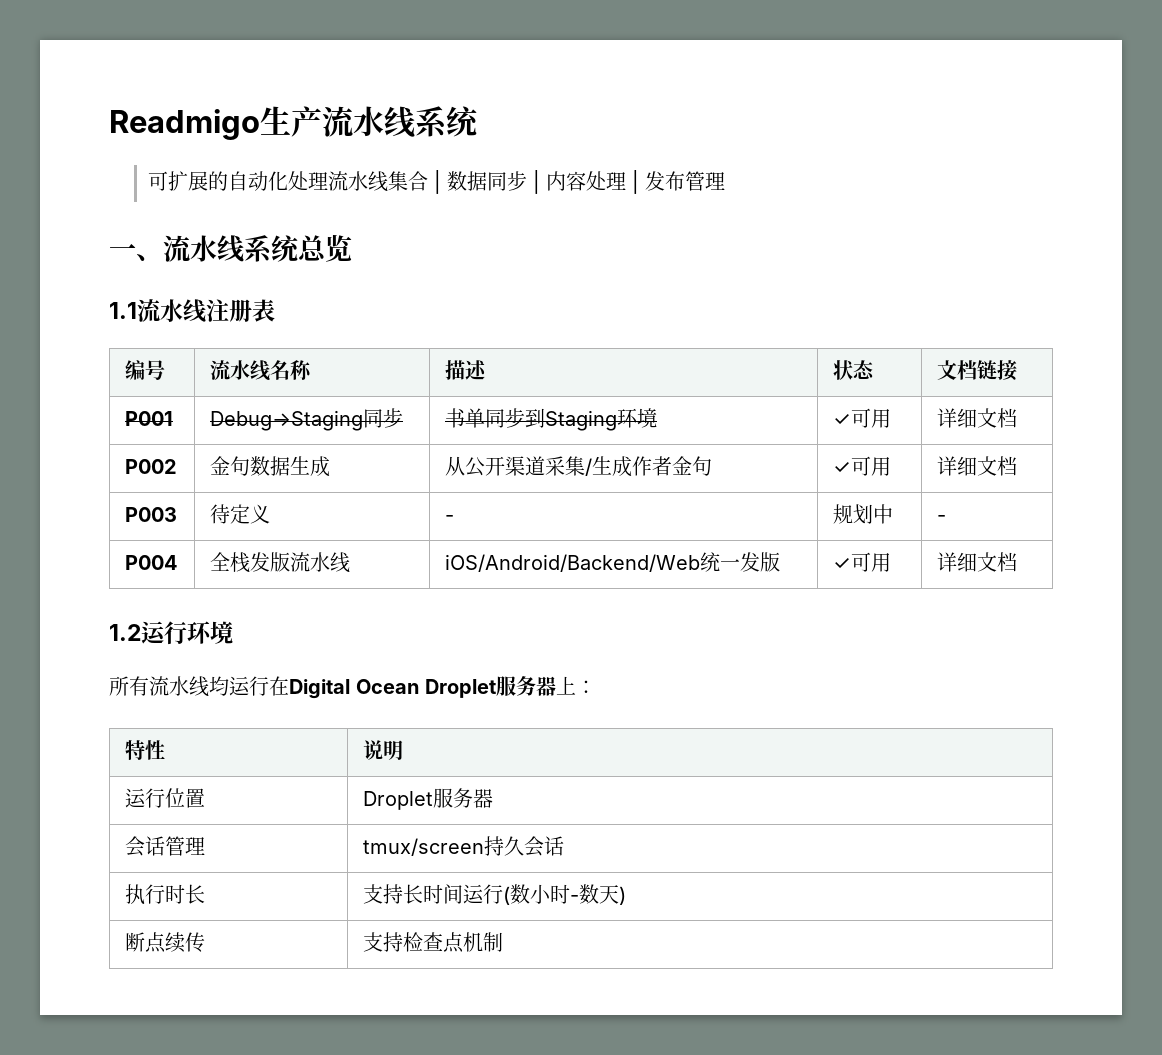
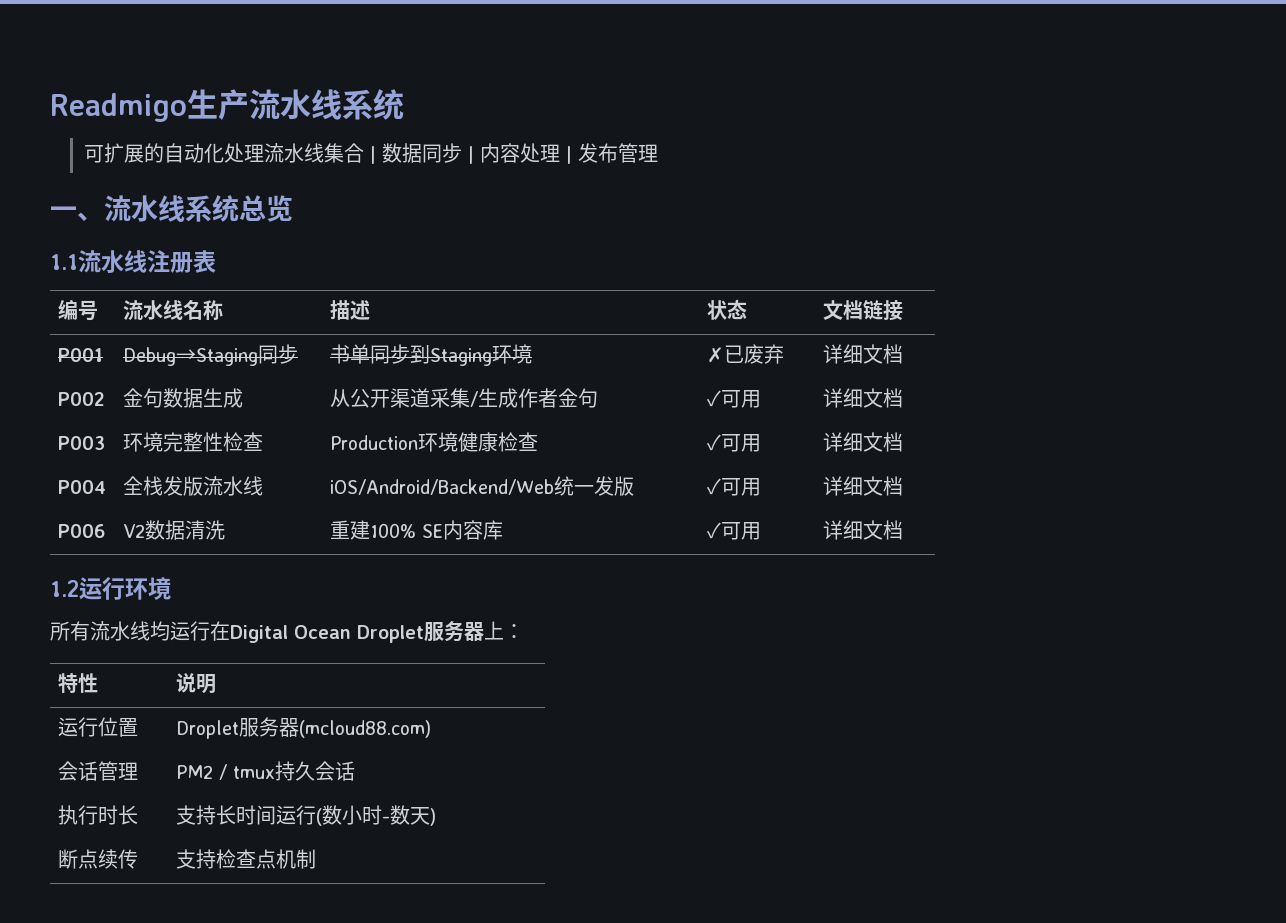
- P001 | Debug→Staging同步 | 书单同步到Staging环境 | ✓可用 | 详细文档
+ P001 | Debug→Staging同步 | 书单同步到Staging环境 | ✗已废弃 | 详细文档
- P003 | 待定义 | - | 规划中 | -
+ P003 | 环境完整性检查 | Production环境健康检查 | ✓可用 | 详细文档
+ P006 | V2数据清洗 | 重建100% SE内容库 | ✓可用 | 详细文档
- 运行位置 | Droplet服务器
+ 运行位置 | Droplet服务器(mcloud88.com)
- 会话管理 | tmux/screen持久会话
+ 会话管理 | PM2 / tmux持久会话

